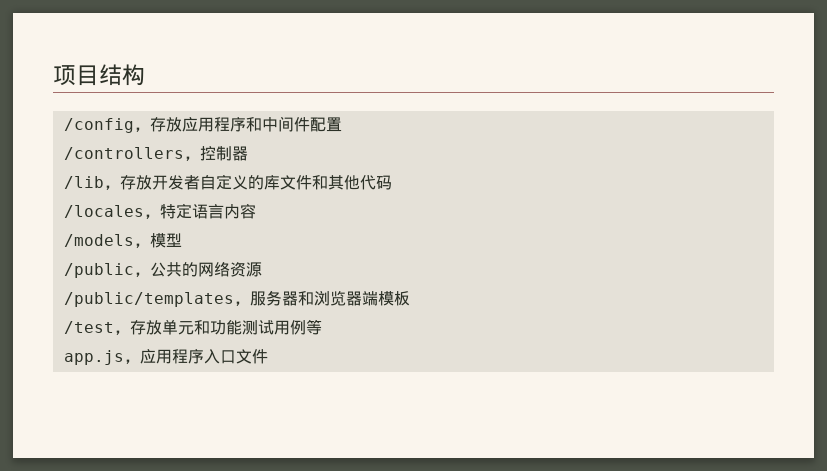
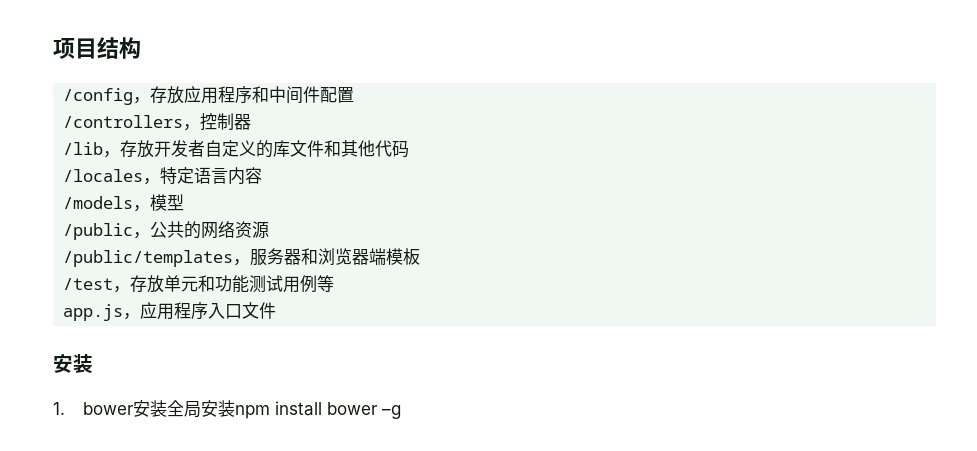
  app.js，应用程序入口文件
+ 安装
+ 1. bower安装全局安装npm install bower –g

